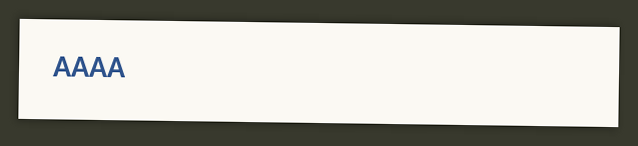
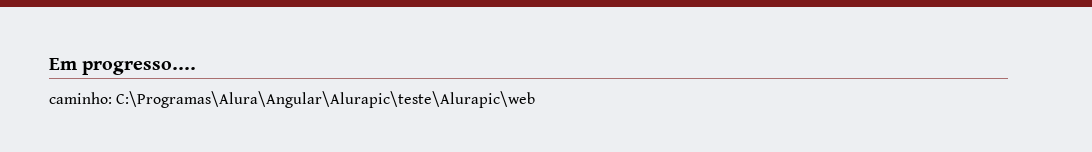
- AAAA
+ Em progresso....
+ caminho: C:\Programas\Alura\Angular\Alurapic\teste\Alurapic\web

